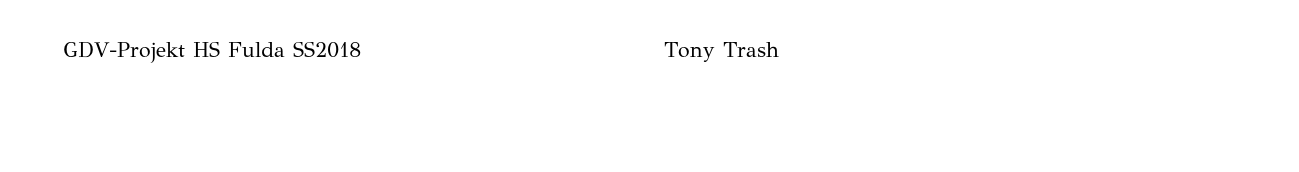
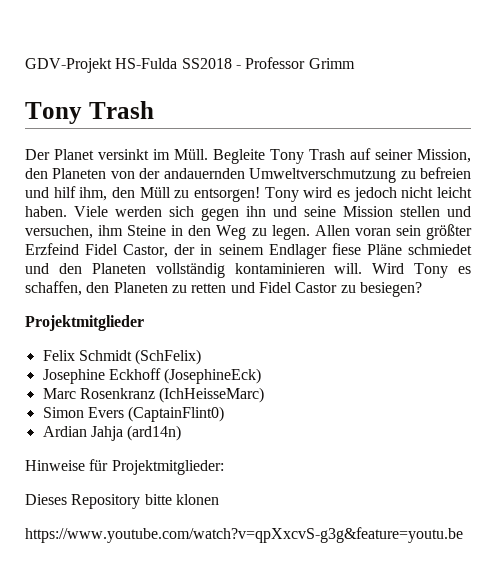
- GDV-Projekt HS Fulda SS2018
+ GDV-Projekt HS-Fulda SS2018 - Professor Grimm
  Tony Trash
+ Der Planet versinkt im Müll. Begleite Tony Trash auf seiner Mission, den Planeten von der andauernden Umweltverschmutzung zu befreien und hilf ihm, den Müll zu entsorgen! Tony wird es jedoch nicht leicht haben. Viele werden sich gegen ihn und seine Mission stellen und versuchen, ihm Steine in den Weg zu legen. Allen voran sein größter Erzfeind Fidel Castor, der in seinem Endlager fiese Pläne schmiedet und den Planeten vollständig kontaminieren will. Wird Tony es schaffen, den Planeten zu retten und Fidel Castor zu besiegen?
+ Projektmitglieder
+ Felix Schmidt (SchFelix)
+ Josephine Eckhoff (JosephineEck)
+ Marc Rosenkranz (IchHeisseMarc)
+ Simon Evers (CaptainFlint0)
+ Ardian Jahja (ard14n)
+ Hinweise für Projektmitglieder:
+ Dieses Repository bitte klonen
+ https://www.youtube.com/watch?v=qpXxcvS-g3g&feature=youtu.be

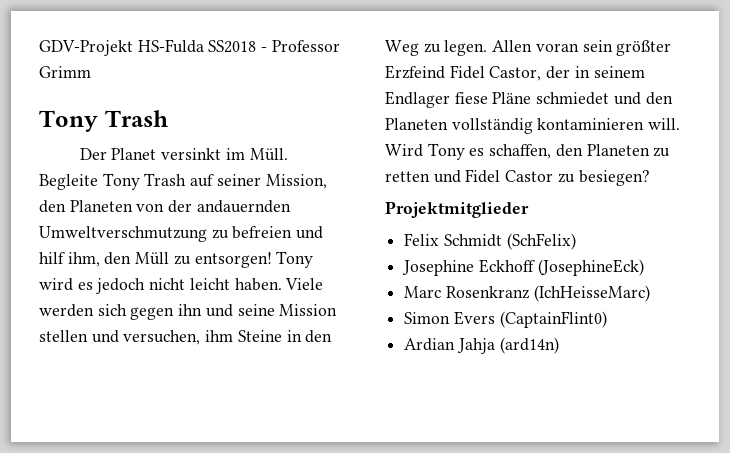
- Hinweise für Projektmitglieder:
- Dieses Repository bitte klonen
- https://www.youtube.com/watch?v=qpXxcvS-g3g&feature=youtu.be

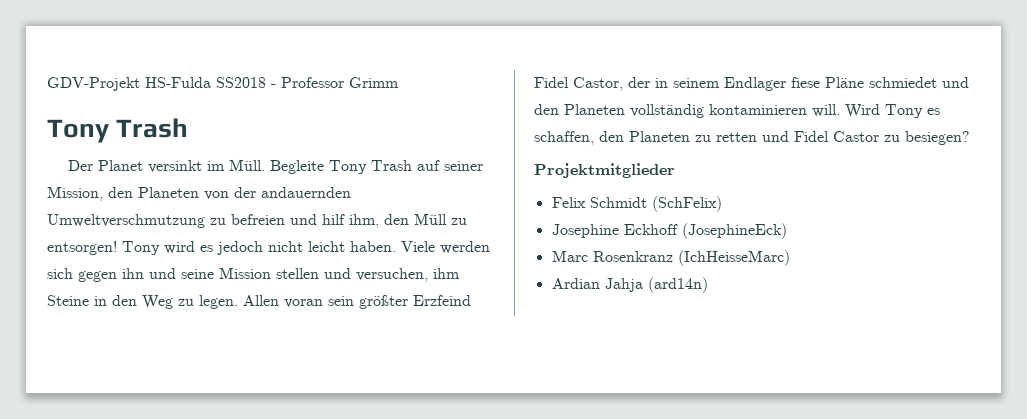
- Simon Evers (CaptainFlint0)

